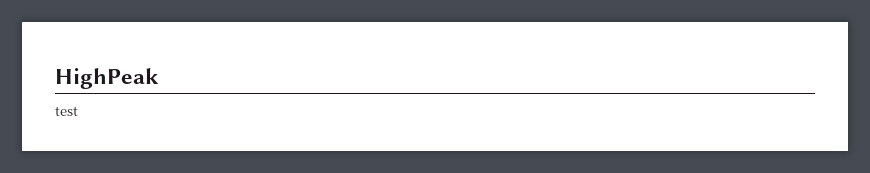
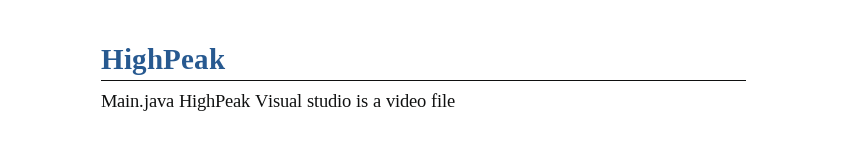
- test
+ Main.java HighPeak Visual studio is a video file

